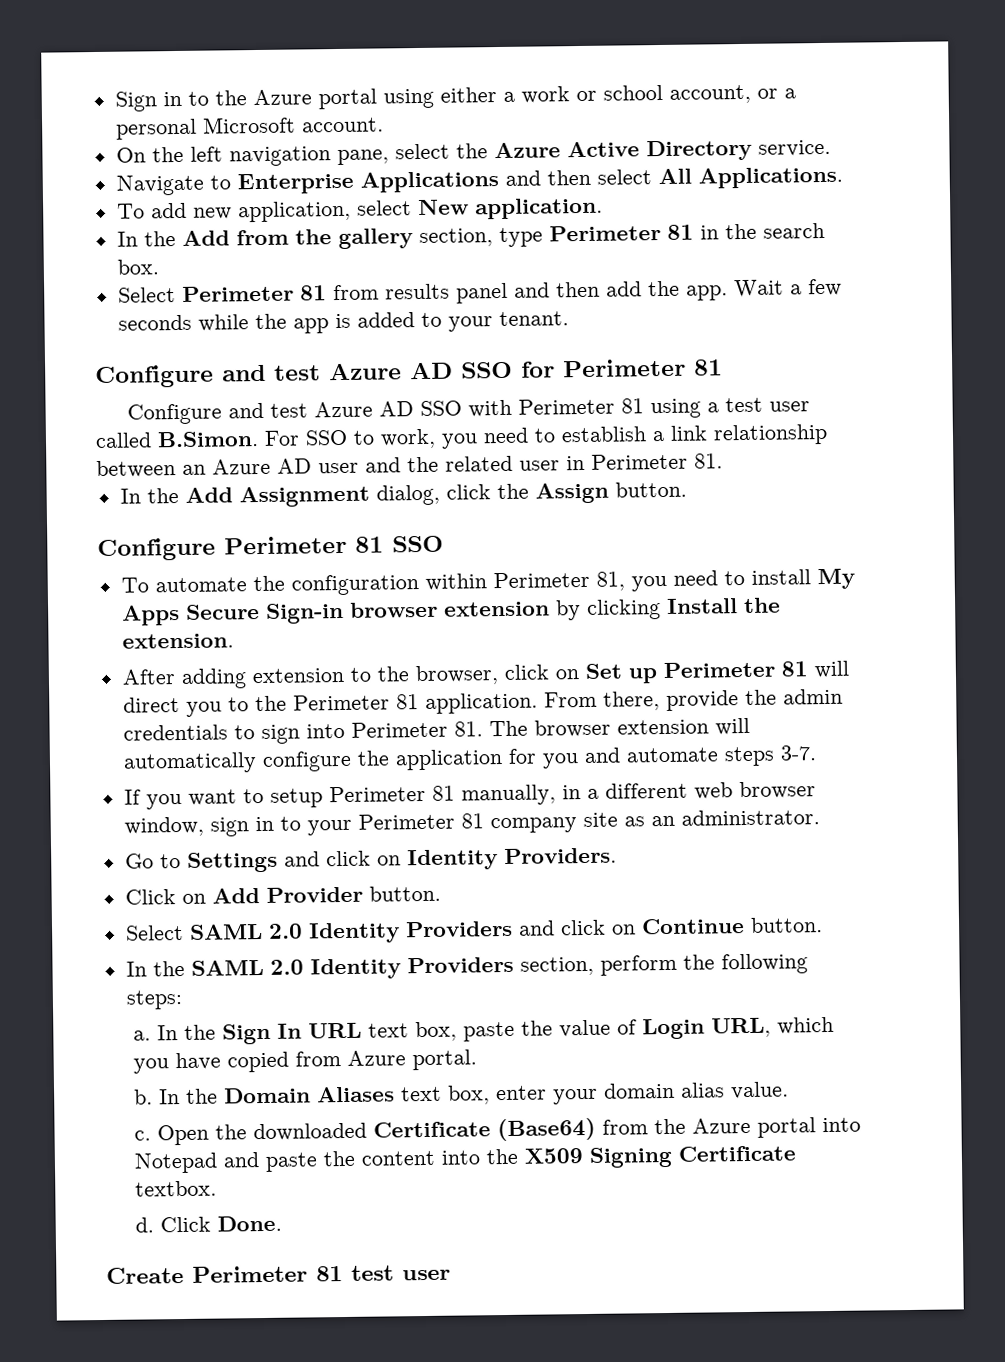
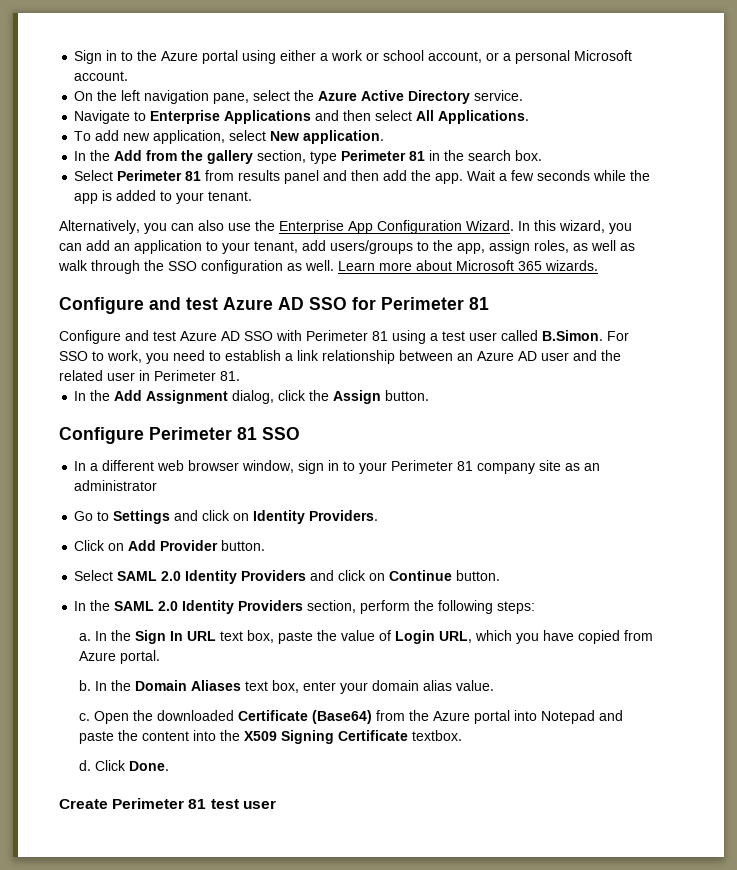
+ Alternatively, you can also use the Enterprise App Configuration Wizard. In this wizard, you can add an application to your tenant, add users/groups to the app, assign roles, as well as walk through the SSO configuration as well. Learn more about Microsoft 365 wizards.
- To automate the configuration within Perimeter 81, you need to install My Apps Secure Sign-in browser extension by clicking Install the extension.
- After adding extension to the browser, click on Set up Perimeter 81 will direct you to the Perimeter 81 application. From there, provide the admin credentials to sign into Perimeter 81. The browser extension will automatically configure the application for you and automate steps 3-7.
- If you want to setup Perimeter 81 manually, in a different web browser window, sign in to your Perimeter 81 company site as an administrator.
+ In a different web browser window, sign in to your Perimeter 81 company site as an administrator

